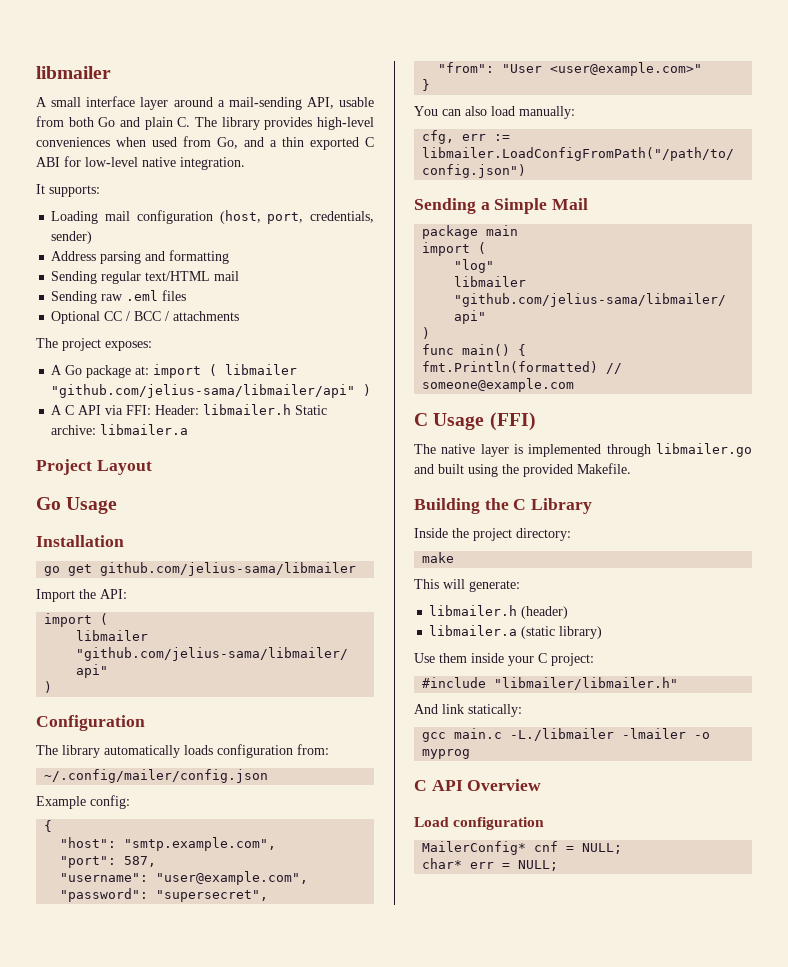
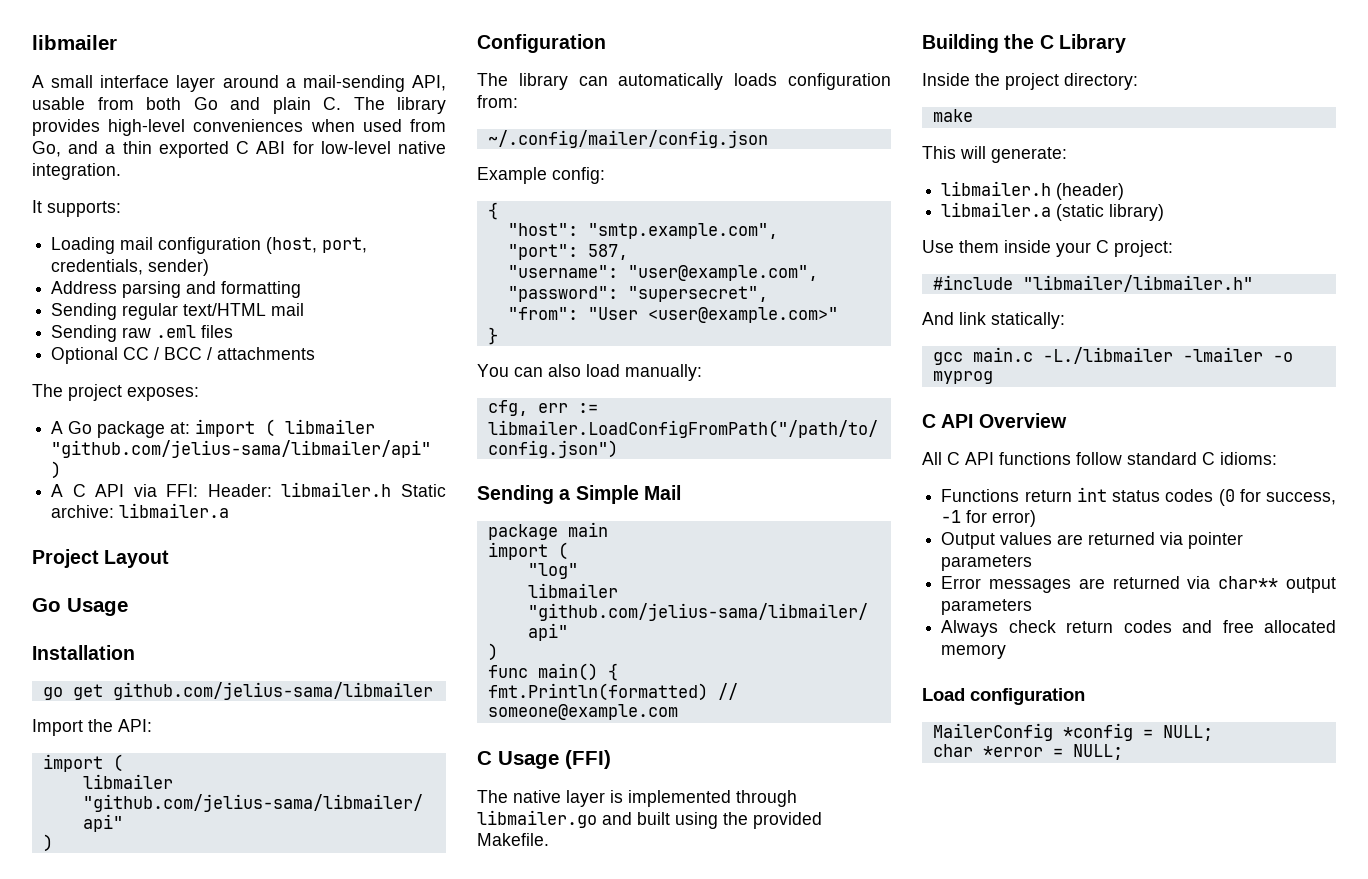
- The library automatically loads configuration from:
+ The library can automatically loads configuration from:
+ All C API functions follow standard C idioms:
+ Functions return int status codes (0 for success, -1 for error)
+ Output values are returned via pointer parameters
+ Error messages are returned via char** output parameters
+ Always check return codes and free allocated memory
- MailerConfig* cnf = NULL;
+ MailerConfig *config = NULL;
- char* err = NULL;
+ char *error = NULL;

